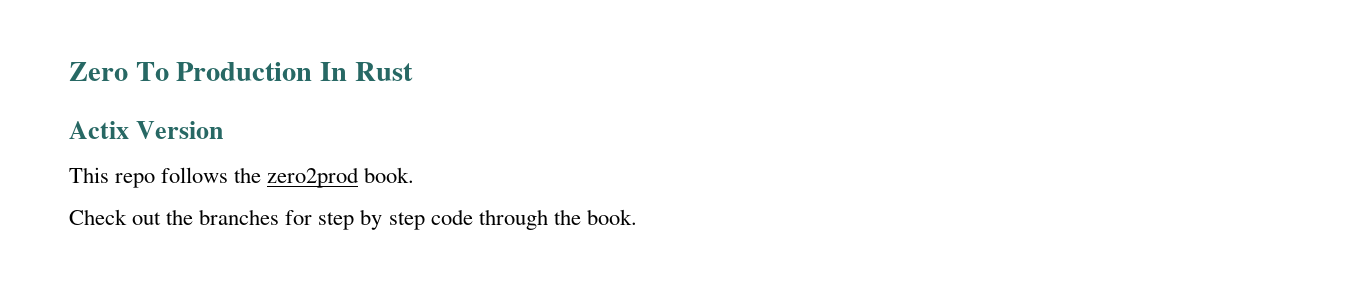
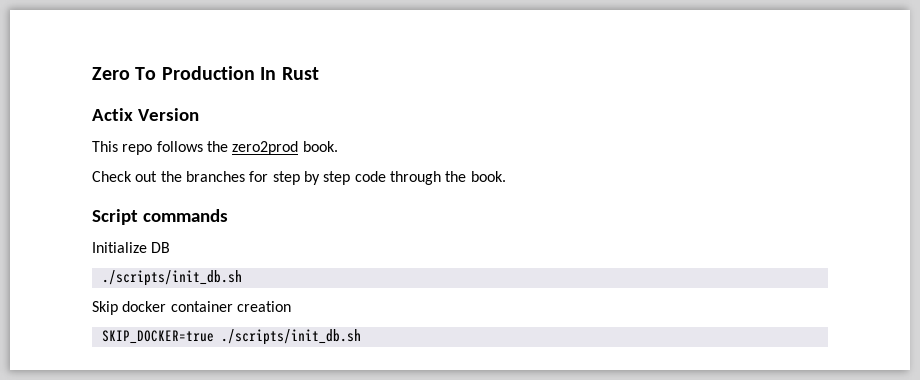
+ Script commands
+ Initialize DB
+ ./scripts/init_db.sh
+ Skip docker container creation
+ SKIP_DOCKER=true ./scripts/init_db.sh

